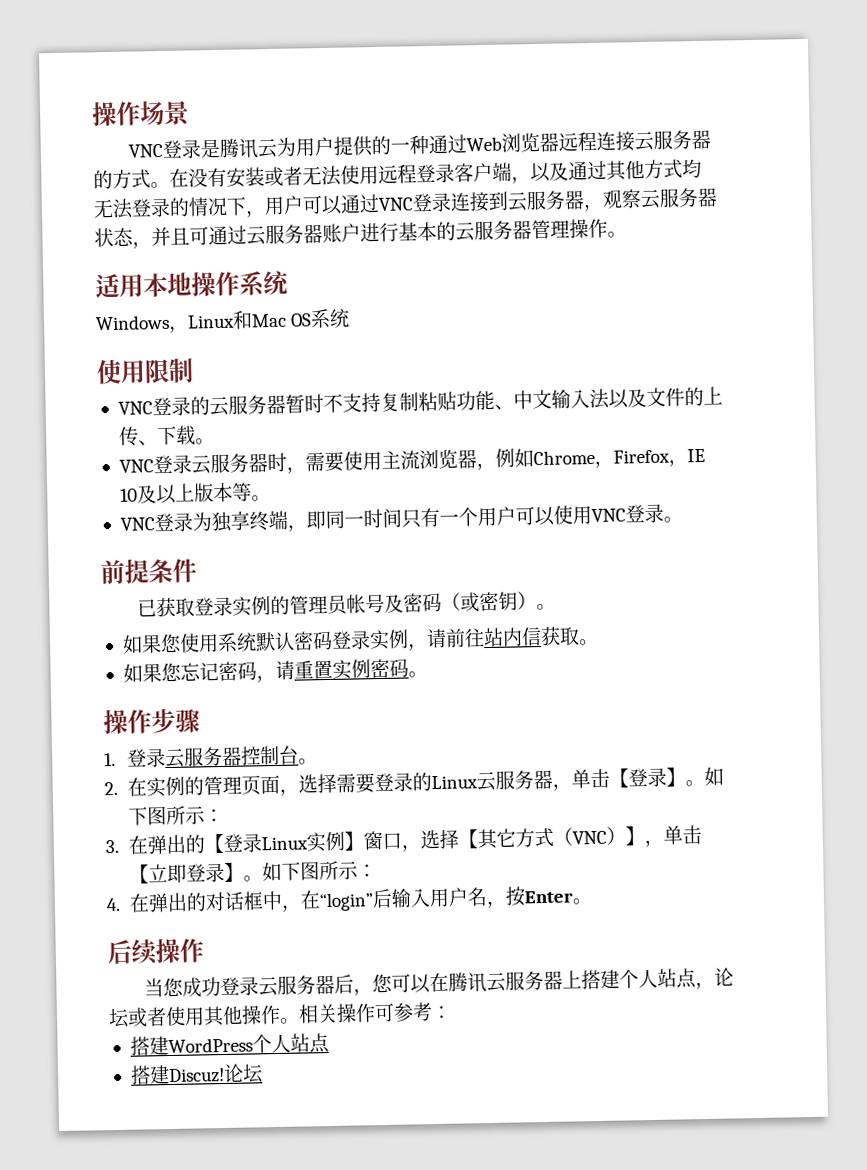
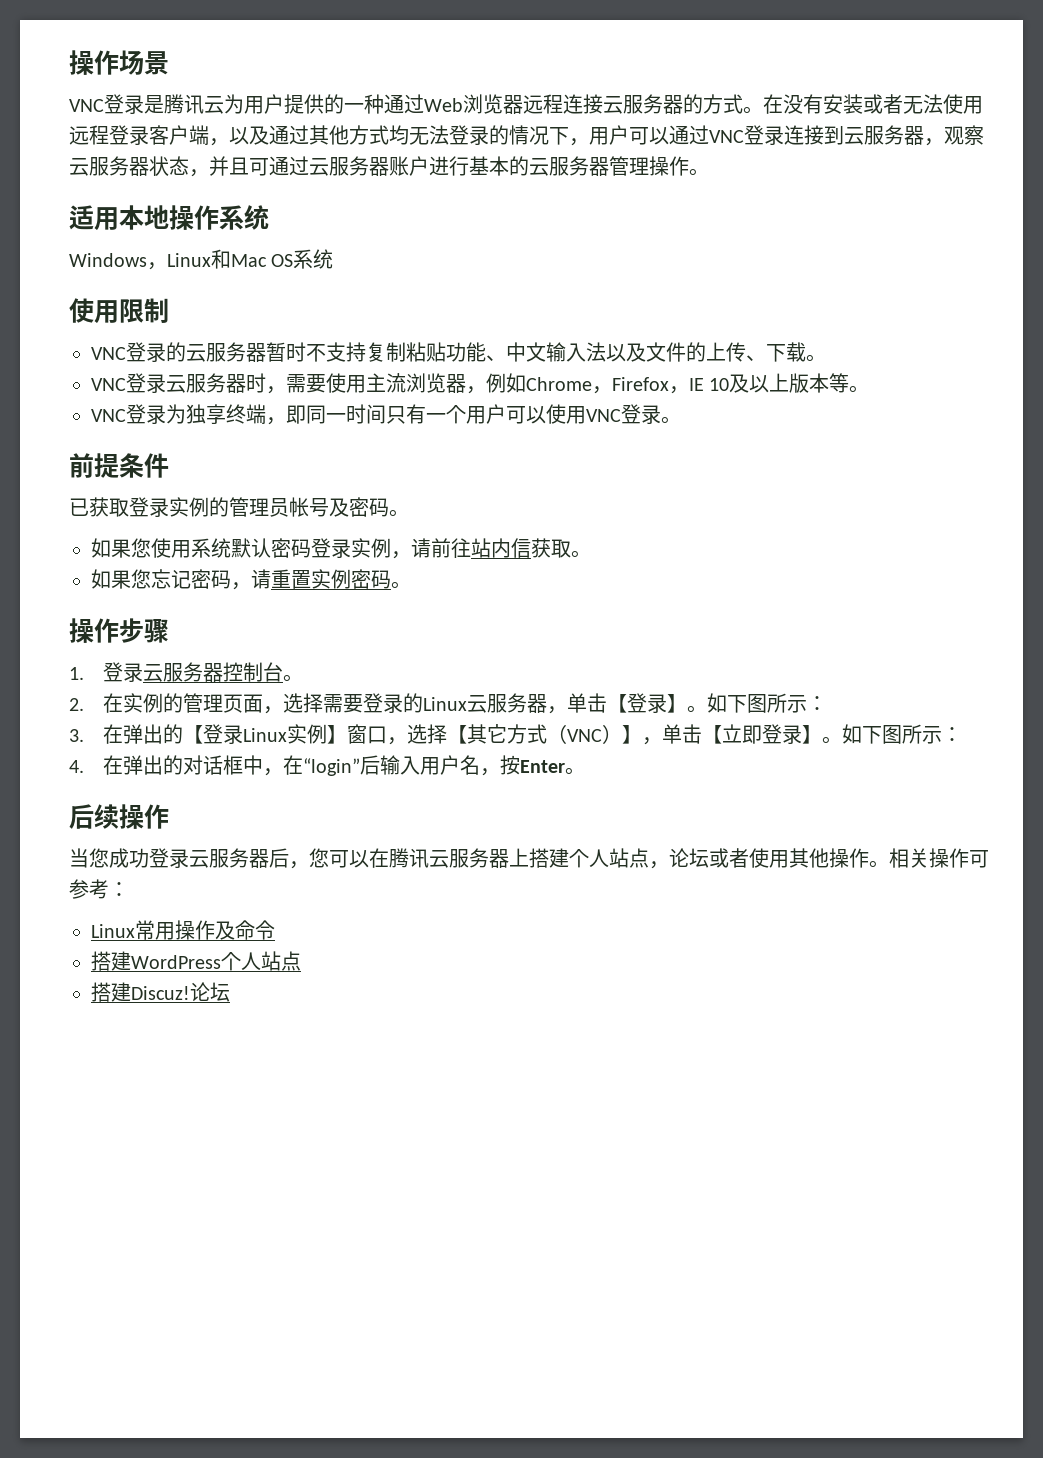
- 已获取登录实例的管理员帐号及密码（或密钥）。
+ 已获取登录实例的管理员帐号及密码。
+ Linux常用操作及命令

